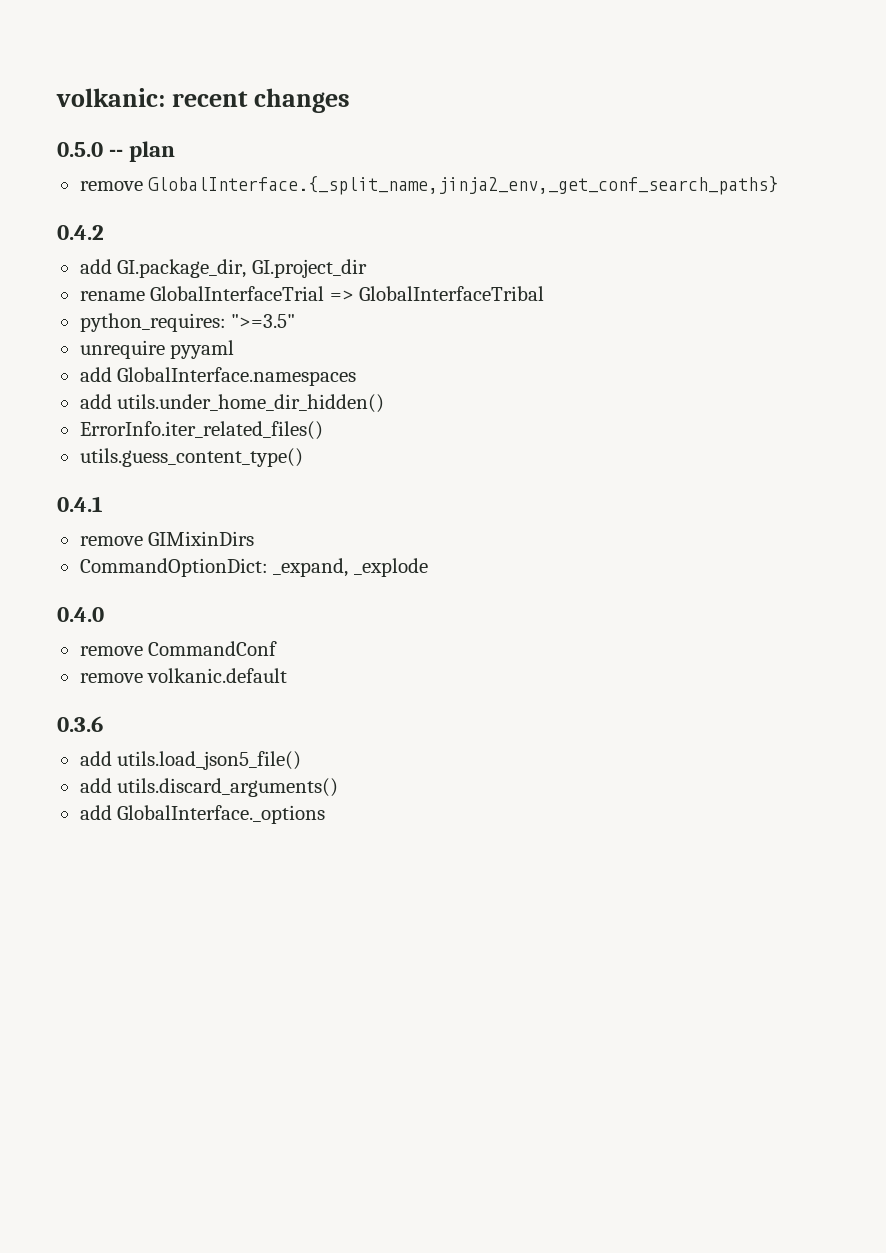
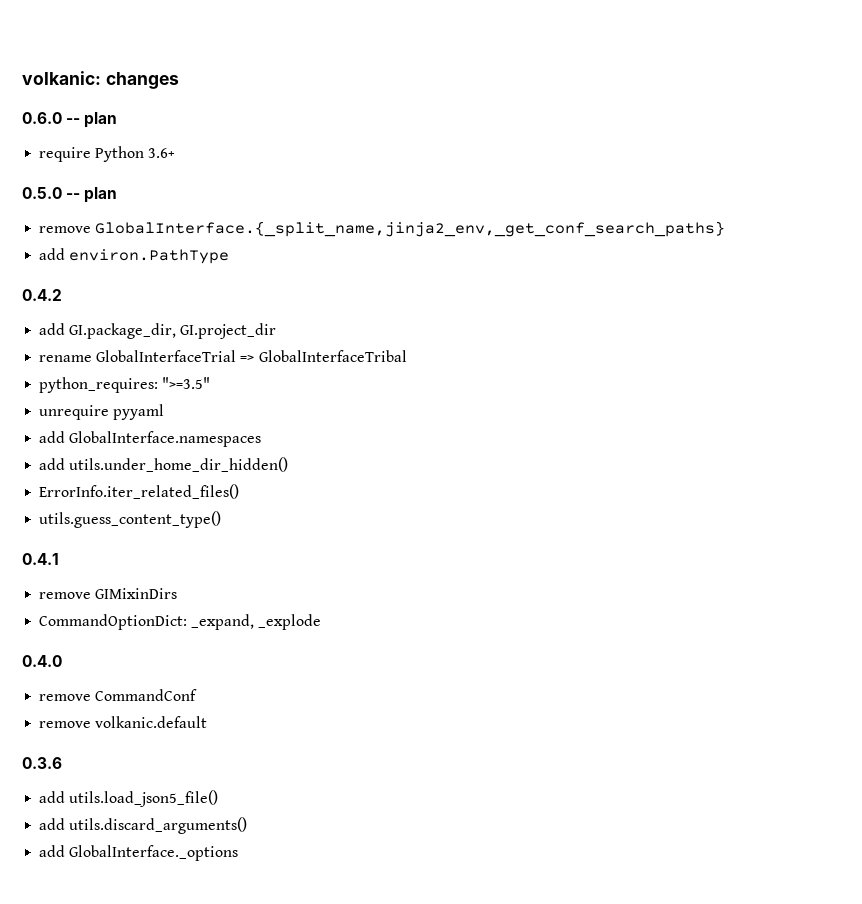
- volkanic: recent changes
+ volkanic: changes
+ 0.6.0 -- plan
+ require Python 3.6+
+ add environ.PathType

